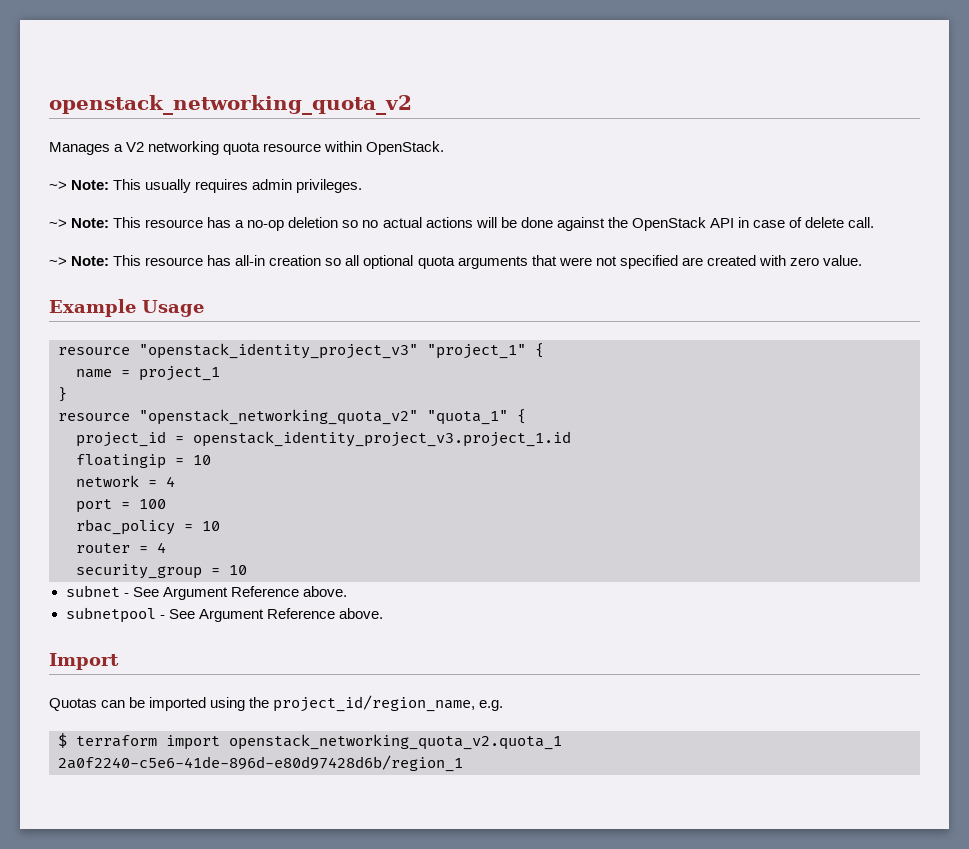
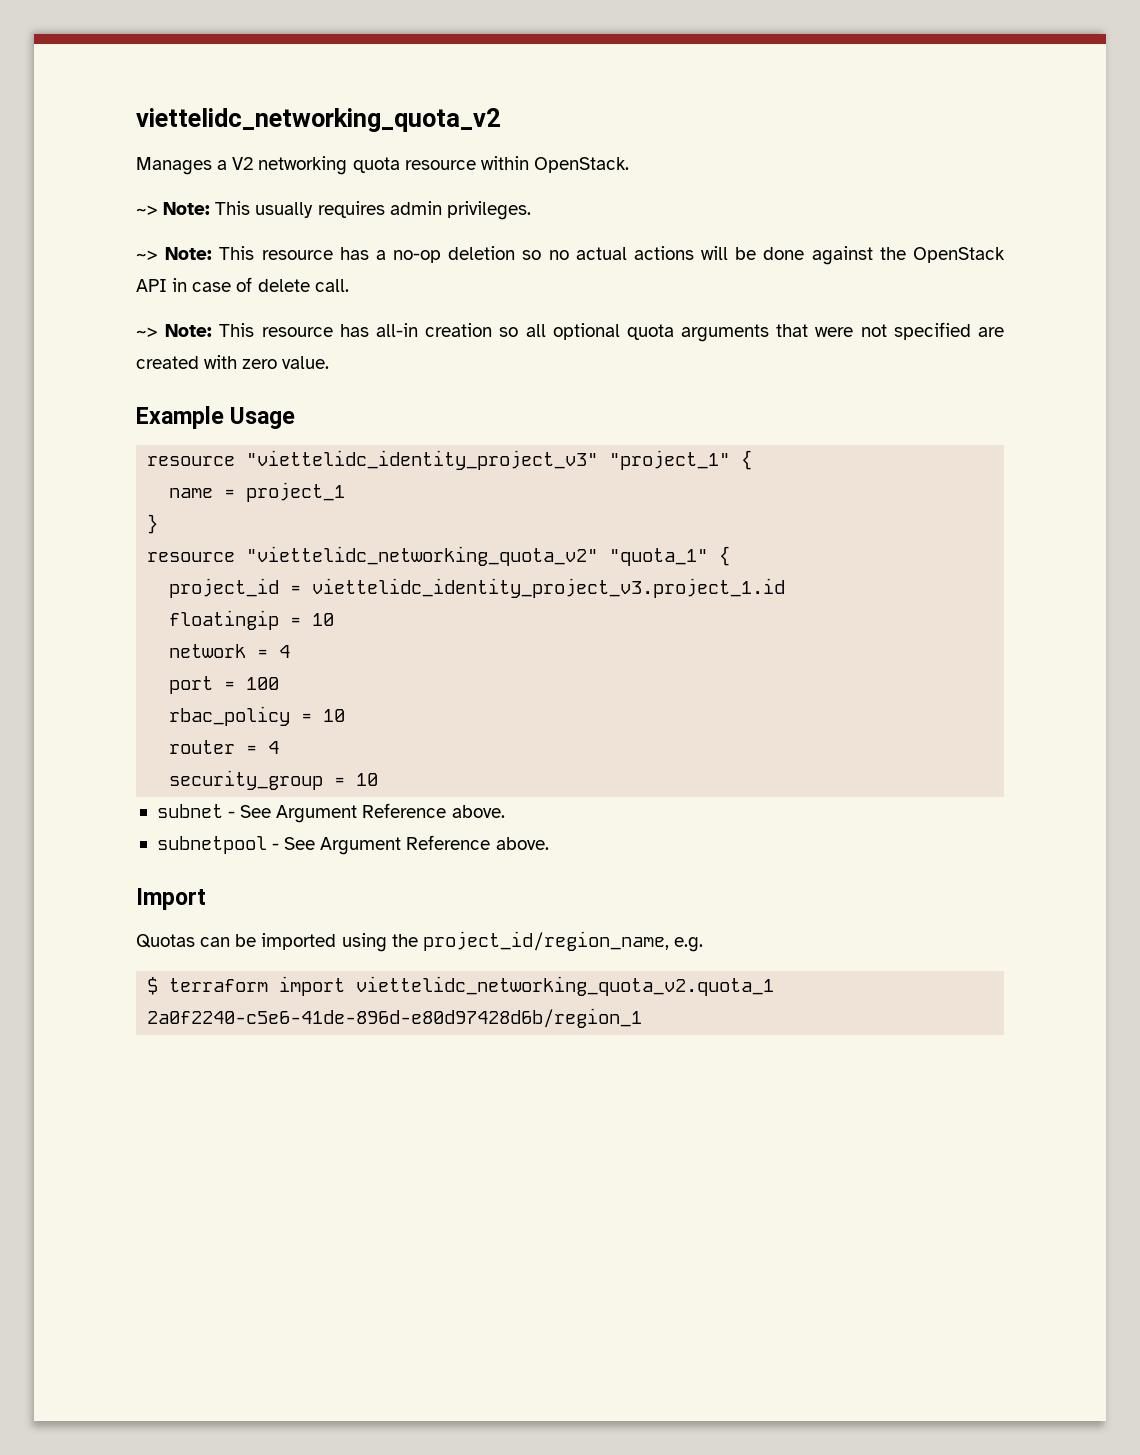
- openstack_networking_quota_v2
+ viettelidc_networking_quota_v2
- resource "openstack_identity_project_v3" "project_1" {
+ resource "viettelidc_identity_project_v3" "project_1" {
- resource "openstack_networking_quota_v2" "quota_1" {
+ resource "viettelidc_networking_quota_v2" "quota_1" {
- project_id = openstack_identity_project_v3.project_1.id
+ project_id = viettelidc_identity_project_v3.project_1.id
- $ terraform import openstack_networking_quota_v2.quota_1 2a0f2240-c5e6-41de-896d-e80d97428d6b/region_1
+ $ terraform import viettelidc_networking_quota_v2.quota_1 2a0f2240-c5e6-41de-896d-e80d97428d6b/region_1

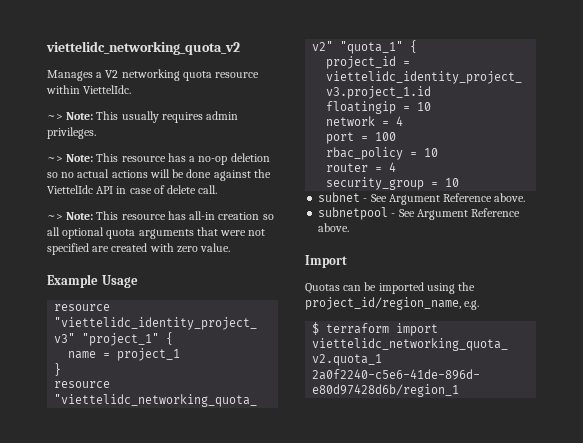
- Manages a V2 networking quota resource within OpenStack.
+ Manages a V2 networking quota resource within ViettelIdc.
- ~> Note: This resource has a no-op deletion so no actual actions will be done against the OpenStack API in case of delete call.
+ ~> Note: This resource has a no-op deletion so no actual actions will be done against the ViettelIdc API in case of delete call.

